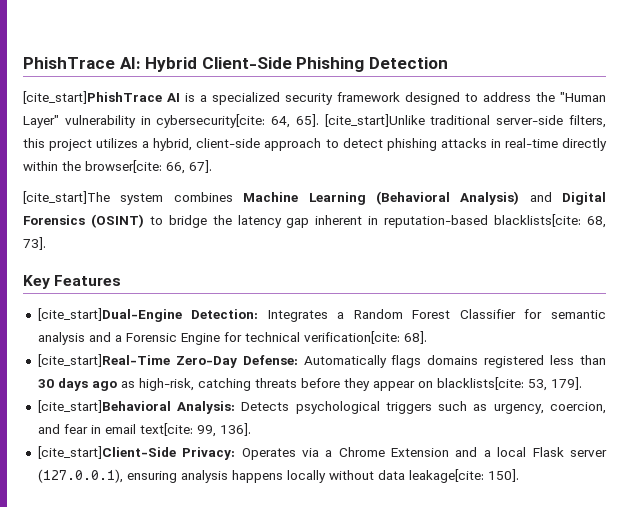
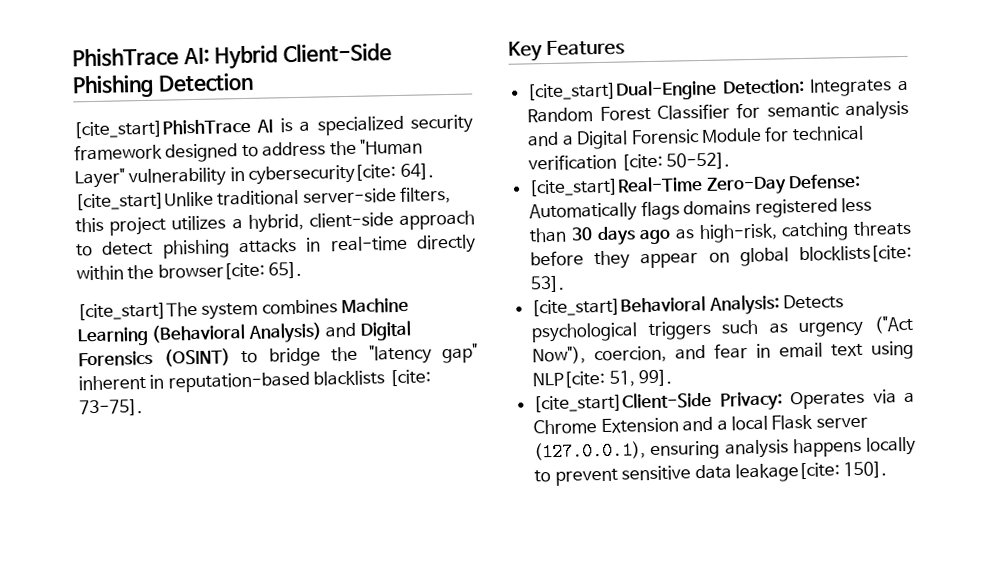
- [cite_start]PhishTrace AI is a specialized security framework designed to address the "Human Layer" vulnerability in cybersecurity[cite: 64, 65].
+ [cite_start]PhishTrace AI is a specialized security framework designed to address the "Human Layer" vulnerability in cybersecurity[cite: 64].
- [cite_start]Unlike traditional server-side filters, this project utilizes a hybrid, client-side approach to detect phishing attacks in real-time directly within the browser[cite: 66, 67].
+ [cite_start]Unlike traditional server-side filters, this project utilizes a hybrid, client-side approach to detect phishing attacks in real-time directly within the browser[cite: 65].
- [cite_start]The system combines Machine Learning (Behavioral Analysis) and Digital Forensics (OSINT) to bridge the latency gap inherent in reputation-based blacklists[cite: 68, 73].
+ [cite_start]The system combines Machine Learning (Behavioral Analysis) and Digital Forensics (OSINT) to bridge the "latency gap" inherent in reputation-based blacklists [cite: 73-75].
- [cite_start]Dual-Engine Detection: Integrates a Random Forest Classifier for semantic analysis and a Forensic Engine for technical verification[cite: 68].
+ [cite_start]Dual-Engine Detection: Integrates a Random Forest Classifier for semantic analysis and a Digital Forensic Module for technical verification [cite: 50-52].
- [cite_start]Real-Time Zero-Day Defense: Automatically flags domains registered less than 30 days ago as high-risk, catching threats before they appear on blacklists[cite: 53, 179].
+ [cite_start]Real-Time Zero-Day Defense: Automatically flags domains registered less than 30 days ago as high-risk, catching threats before they appear on global blocklists[cite: 53].
- [cite_start]Behavioral Analysis: Detects psychological triggers such as urgency, coercion, and fear in email text[cite: 99, 136].
+ [cite_start]Behavioral Analysis: Detects psychological triggers such as urgency ("Act Now"), coercion, and fear in email text using NLP[cite: 51, 99].
- [cite_start]Client-Side Privacy: Operates via a Chrome Extension and a local Flask server (127.0.0.1), ensuring analysis happens locally without data leakage[cite: 150].
+ [cite_start]Client-Side Privacy: Operates via a Chrome Extension and a local Flask server (127.0.0.1), ensuring analysis happens locally to prevent sensitive data leakage[cite: 150].

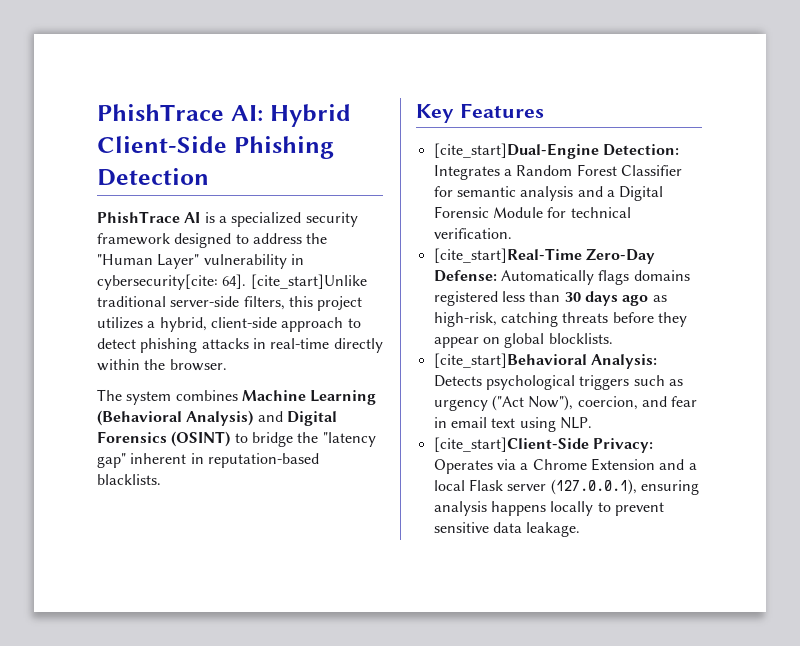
- [cite_start]PhishTrace AI is a specialized security framework designed to address the "Human Layer" vulnerability in cybersecurity[cite: 64].
+ PhishTrace AI is a specialized security framework designed to address the "Human Layer" vulnerability in cybersecurity[cite: 64].
- [cite_start]Unlike traditional server-side filters, this project utilizes a hybrid, client-side approach to detect phishing attacks in real-time directly within the browser[cite: 65].
- [cite_start]The system combines Machine Learning (Behavioral Analysis) and Digital Forensics (OSINT) to bridge the "latency gap" inherent in reputation-based blacklists [cite: 73-75].
+ [cite_start]Unlike traditional server-side filters, this project utilizes a hybrid, client-side approach to detect phishing attacks in real-time directly within the browser.
+ The system combines Machine Learning (Behavioral Analysis) and Digital Forensics (OSINT) to bridge the "latency gap" inherent in reputation-based blacklists.
- [cite_start]Dual-Engine Detection: Integrates a Random Forest Classifier for semantic analysis and a Digital Forensic Module for technical verification [cite: 50-52].
+ [cite_start]Dual-Engine Detection: Integrates a Random Forest Classifier for semantic analysis and a Digital Forensic Module for technical verification.
- [cite_start]Real-Time Zero-Day Defense: Automatically flags domains registered less than 30 days ago as high-risk, catching threats before they appear on global blocklists[cite: 53].
+ [cite_start]Real-Time Zero-Day Defense: Automatically flags domains registered less than 30 days ago as high-risk, catching threats before they appear on global blocklists.
- [cite_start]Behavioral Analysis: Detects psychological triggers such as urgency ("Act Now"), coercion, and fear in email text using NLP[cite: 51, 99].
+ [cite_start]Behavioral Analysis: Detects psychological triggers such as urgency ("Act Now"), coercion, and fear in email text using NLP.
- [cite_start]Client-Side Privacy: Operates via a Chrome Extension and a local Flask server (127.0.0.1), ensuring analysis happens locally to prevent sensitive data leakage[cite: 150].
+ [cite_start]Client-Side Privacy: Operates via a Chrome Extension and a local Flask server (127.0.0.1), ensuring analysis happens locally to prevent sensitive data leakage.

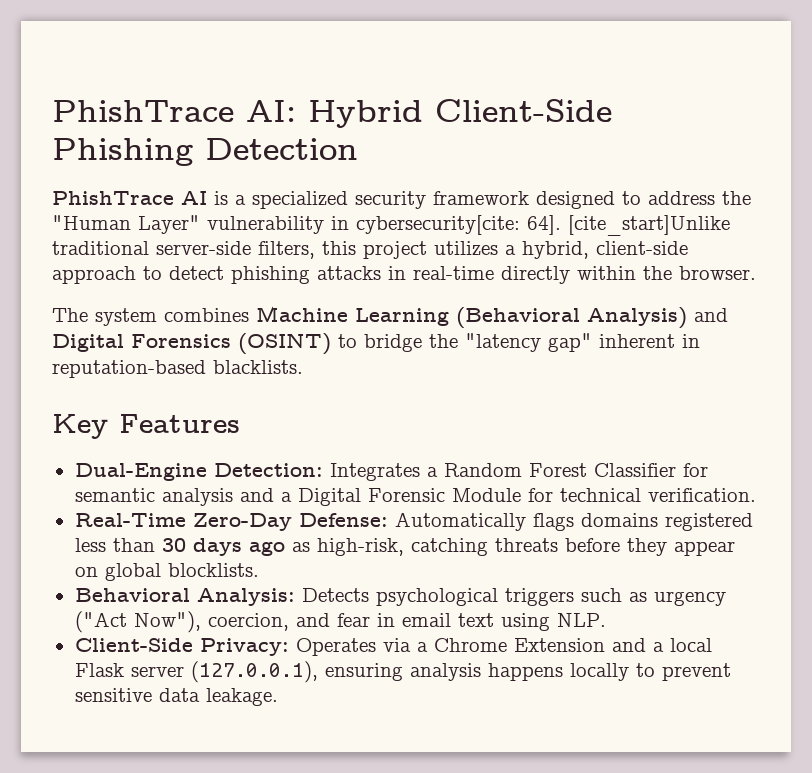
- [cite_start]Dual-Engine Detection: Integrates a Random Forest Classifier for semantic analysis and a Digital Forensic Module for technical verification.
+ Dual-Engine Detection: Integrates a Random Forest Classifier for semantic analysis and a Digital Forensic Module for technical verification.
- [cite_start]Real-Time Zero-Day Defense: Automatically flags domains registered less than 30 days ago as high-risk, catching threats before they appear on global blocklists.
+ Real-Time Zero-Day Defense: Automatically flags domains registered less than 30 days ago as high-risk, catching threats before they appear on global blocklists.
- [cite_start]Behavioral Analysis: Detects psychological triggers such as urgency ("Act Now"), coercion, and fear in email text using NLP.
+ Behavioral Analysis: Detects psychological triggers such as urgency ("Act Now"), coercion, and fear in email text using NLP.
- [cite_start]Client-Side Privacy: Operates via a Chrome Extension and a local Flask server (127.0.0.1), ensuring analysis happens locally to prevent sensitive data leakage.
+ Client-Side Privacy: Operates via a Chrome Extension and a local Flask server (127.0.0.1), ensuring analysis happens locally to prevent sensitive data leakage.

